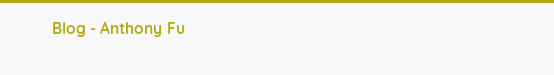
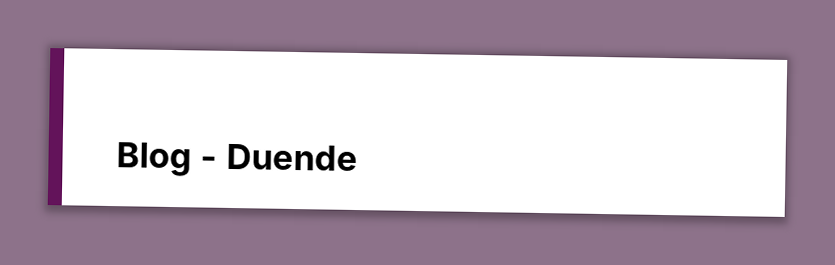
- Blog - Anthony Fu
+ Blog - Duende

